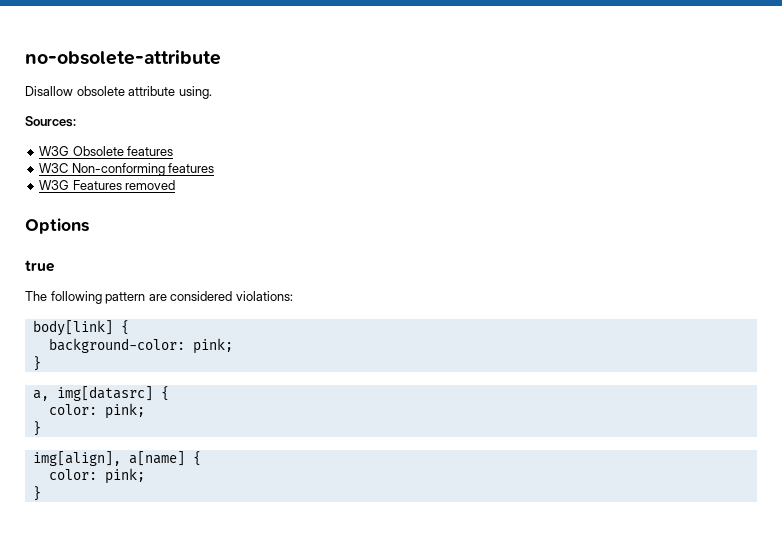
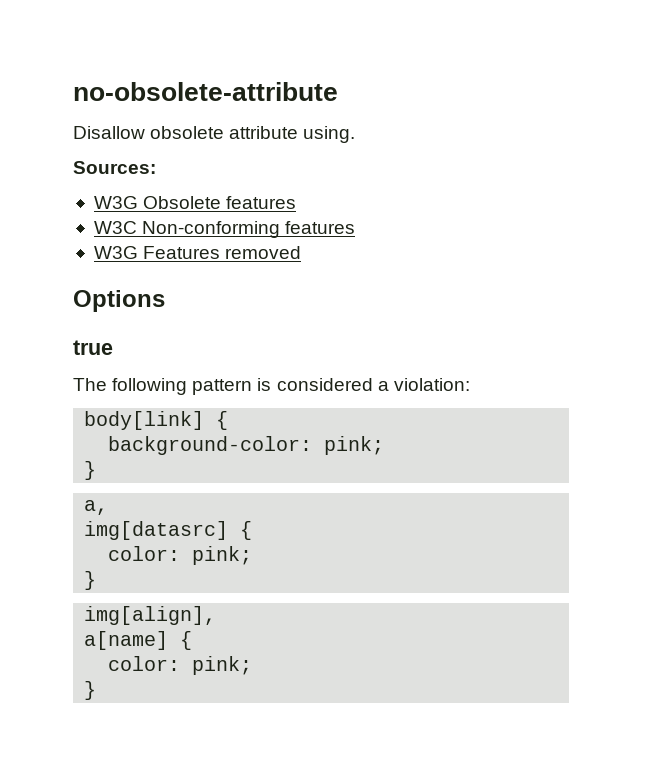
- The following pattern are considered violations:
+ The following pattern is considered a violation:
- a, img[datasrc] {
+ a,
+ img[datasrc] {
- img[align], a[name] {
+ img[align],
+ a[name] {

